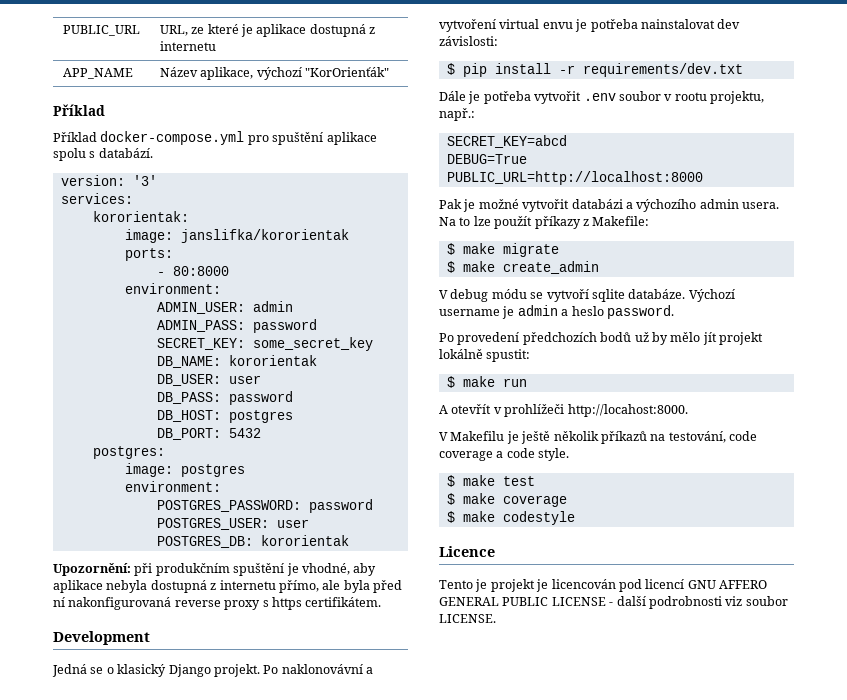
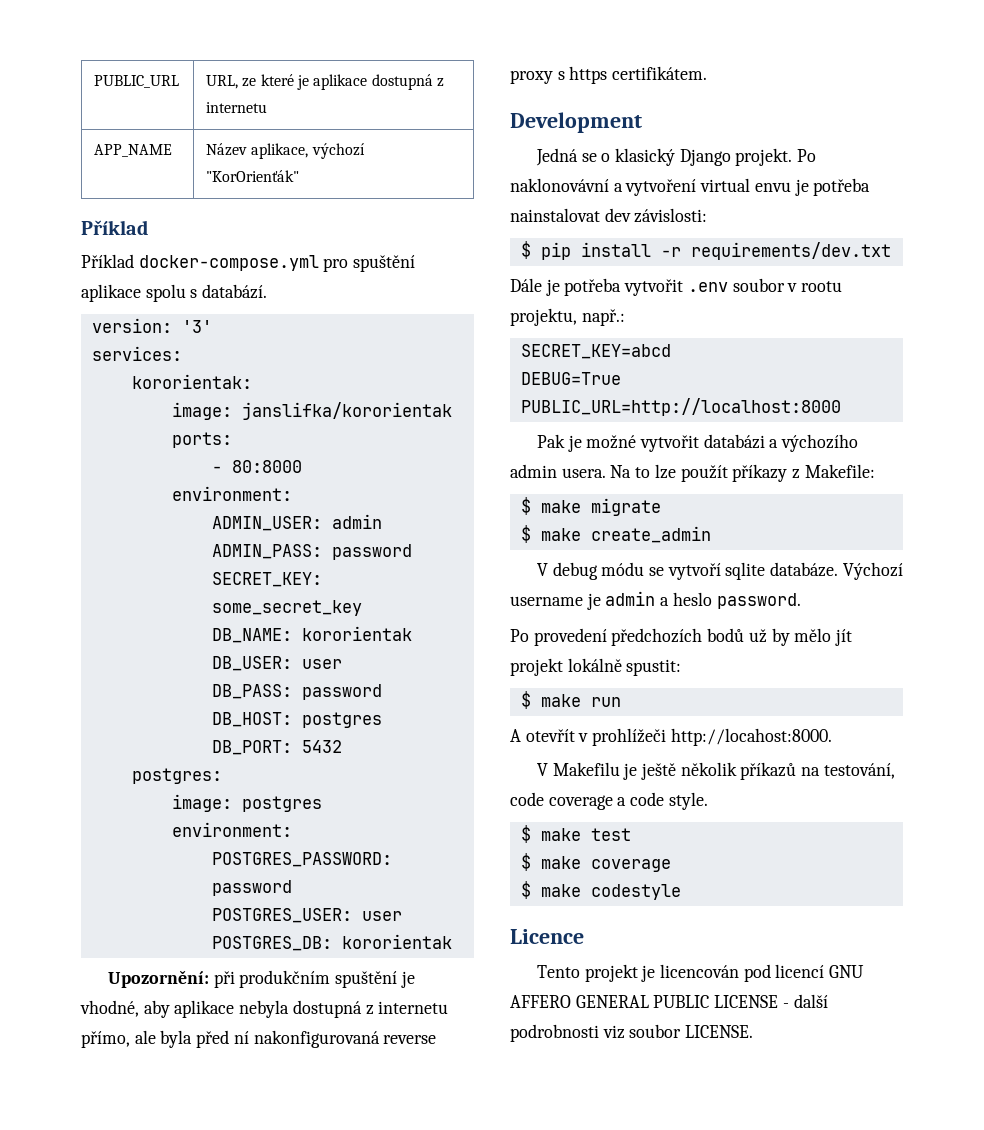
- Tento je projekt je licencován pod licencí GNU AFFERO GENERAL PUBLIC LICENSE - další podrobnosti viz soubor LICENSE.
+ Tento projekt je licencován pod licencí GNU AFFERO GENERAL PUBLIC LICENSE - další podrobnosti viz soubor LICENSE.

